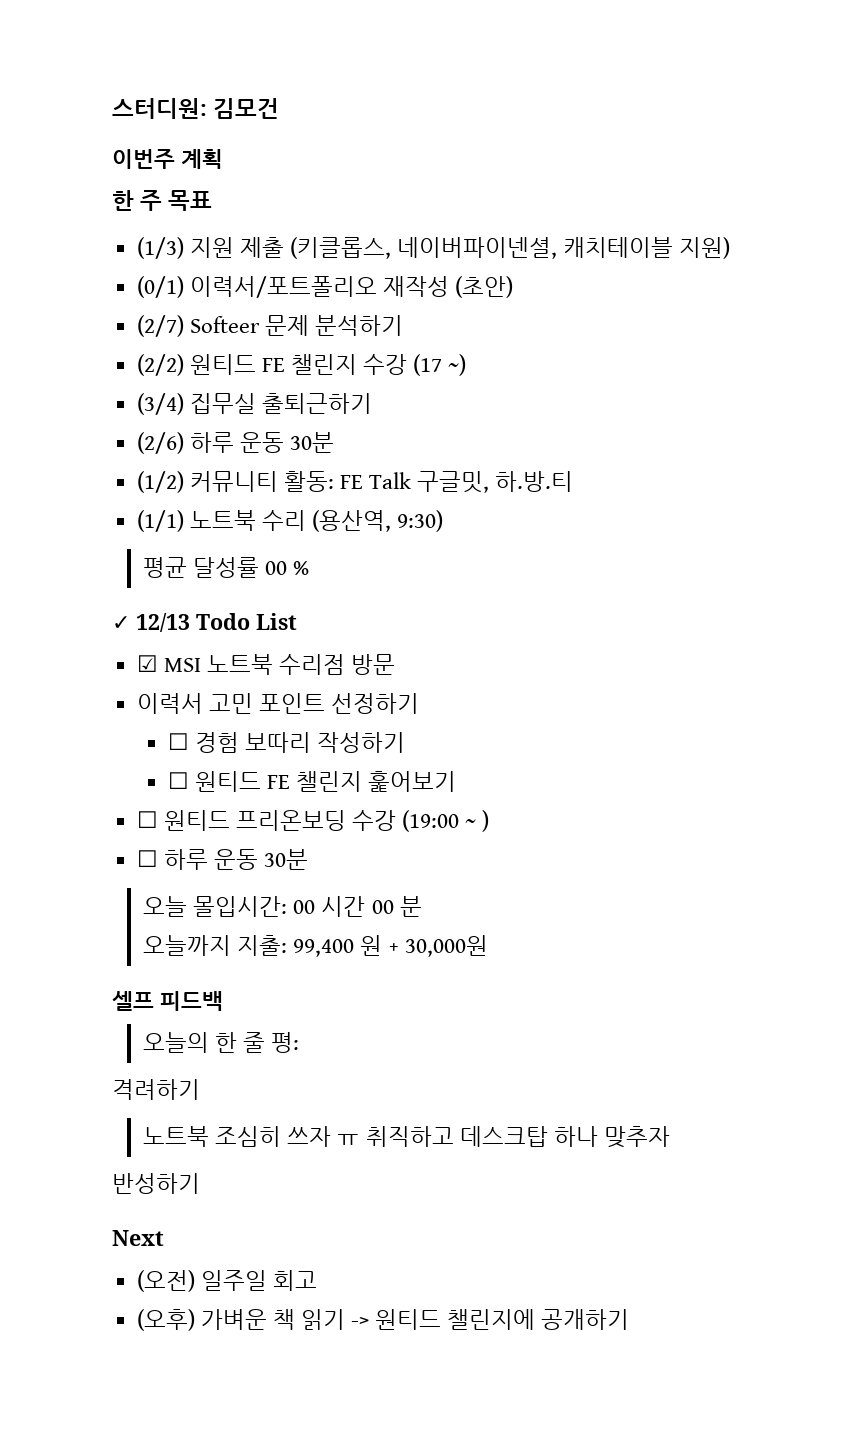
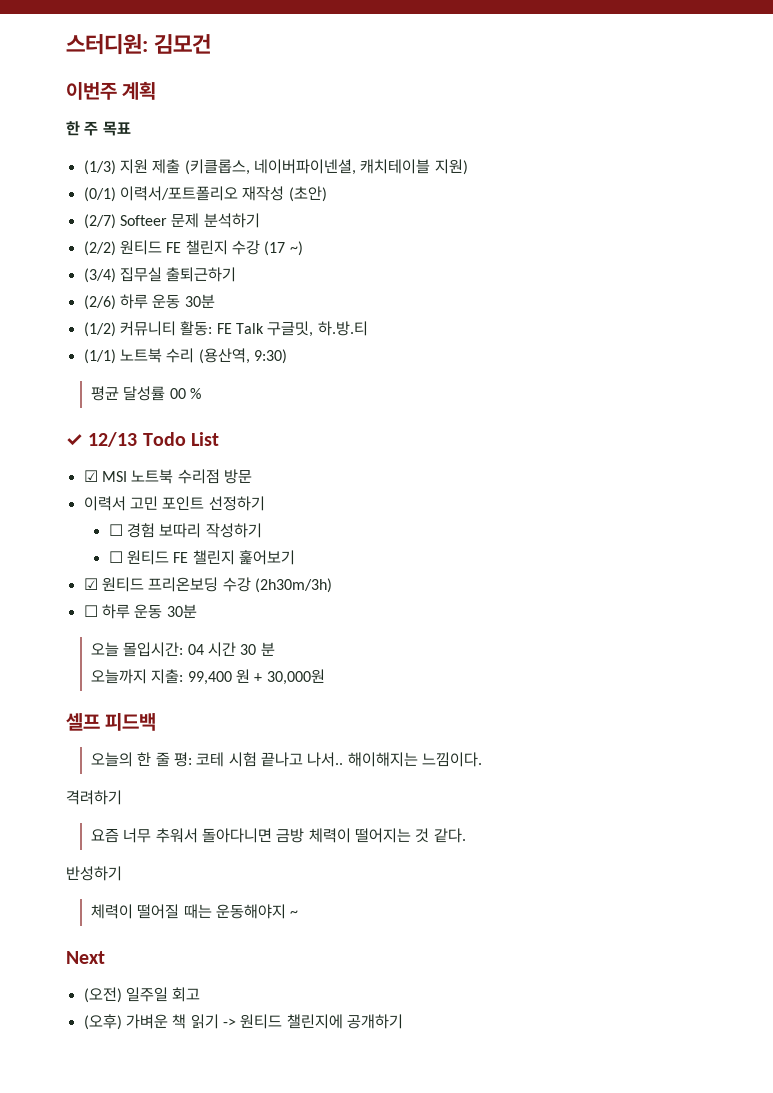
- ☐ 원티드 프리온보딩 수강 (19:00 ~ )
+ ☑ 원티드 프리온보딩 수강 (2h30m/3h)
- 오늘 몰입시간: 00 시간 00 분
+ 오늘 몰입시간: 04 시간 30 분
- 오늘의 한 줄 평:
+ 오늘의 한 줄 평: 코테 시험 끝나고 나서.. 해이해지는 느낌이다.
  격려하기
- 노트북 조심히 쓰자 ㅠ 취직하고 데스크탑 하나 맞추자
+ 요즘 너무 추워서 돌아다니면 금방 체력이 떨어지는 것 같다.
  반성하기
+ 체력이 떨어질 때는 운동해야지 ~

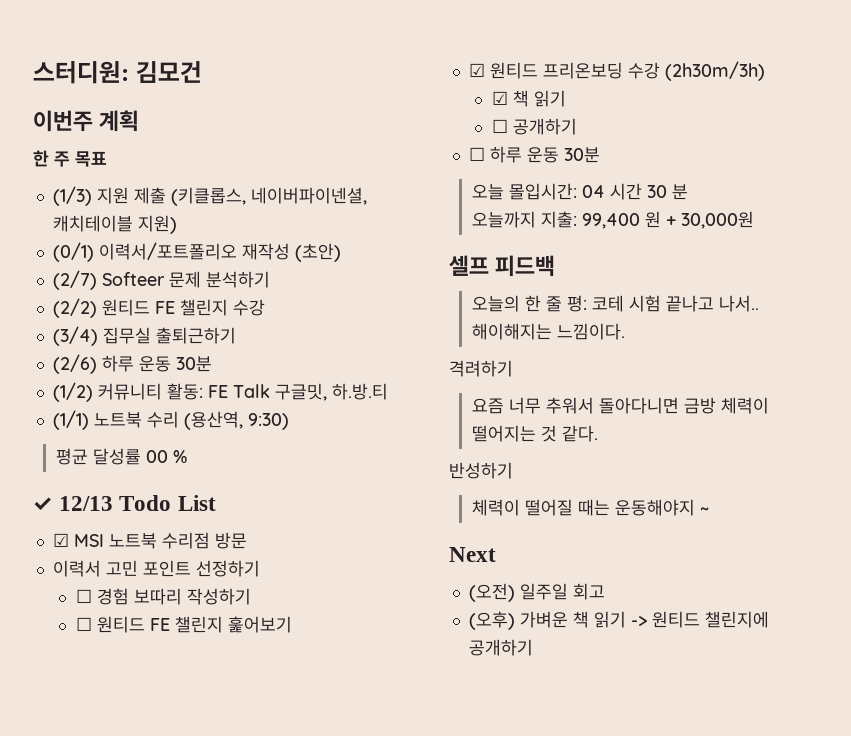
- (2/2) 원티드 FE 챌린지 수강 (17 ~)
+ (2/2) 원티드 FE 챌린지 수강
+ ☑ 책 읽기
+ ☐ 공개하기

